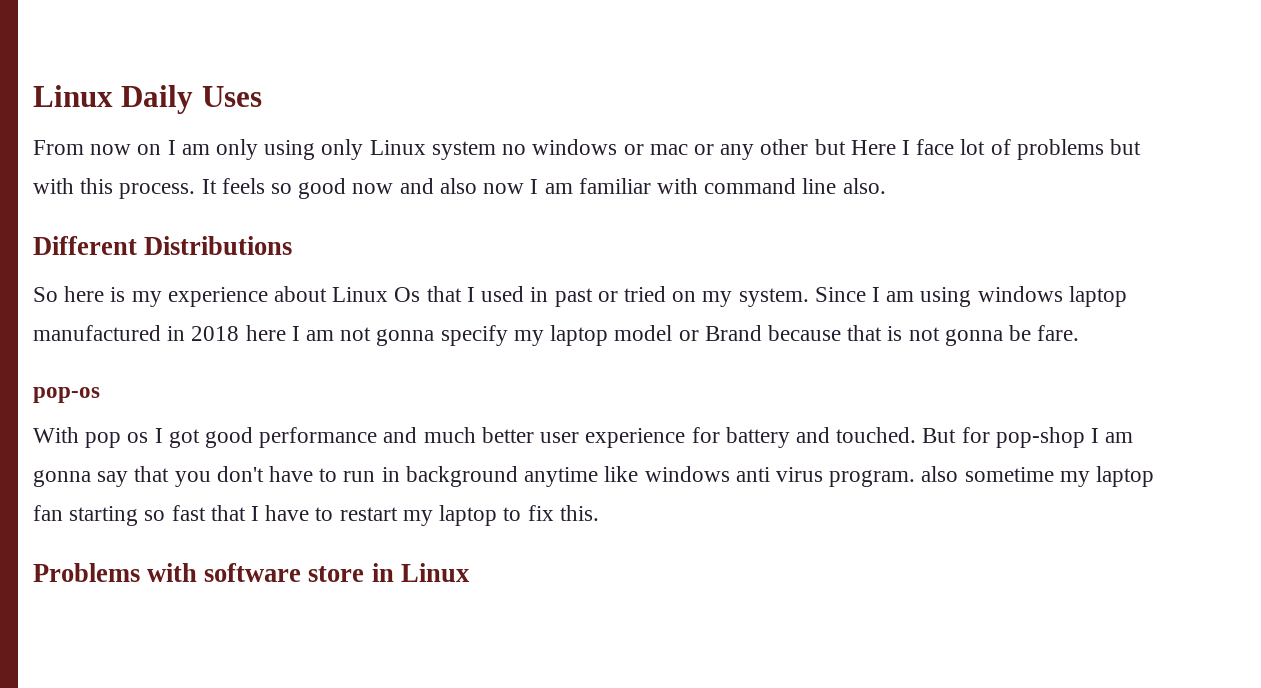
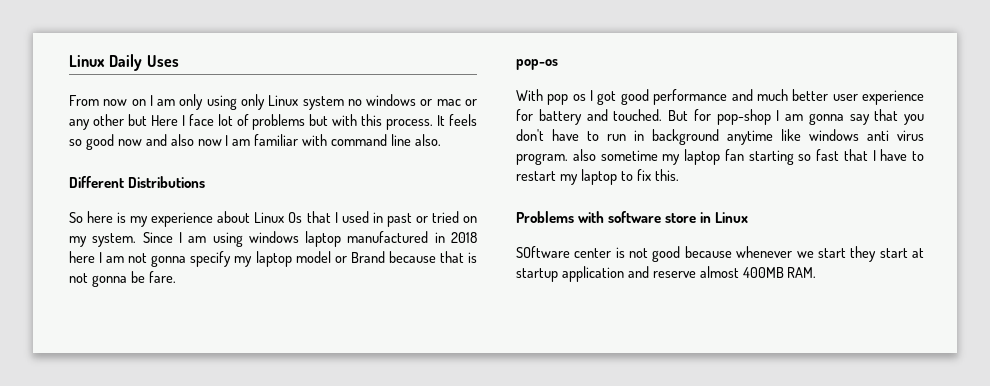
+ SOftware center is not good because whenever we start they start at startup application and reserve almost 400MB RAM.

